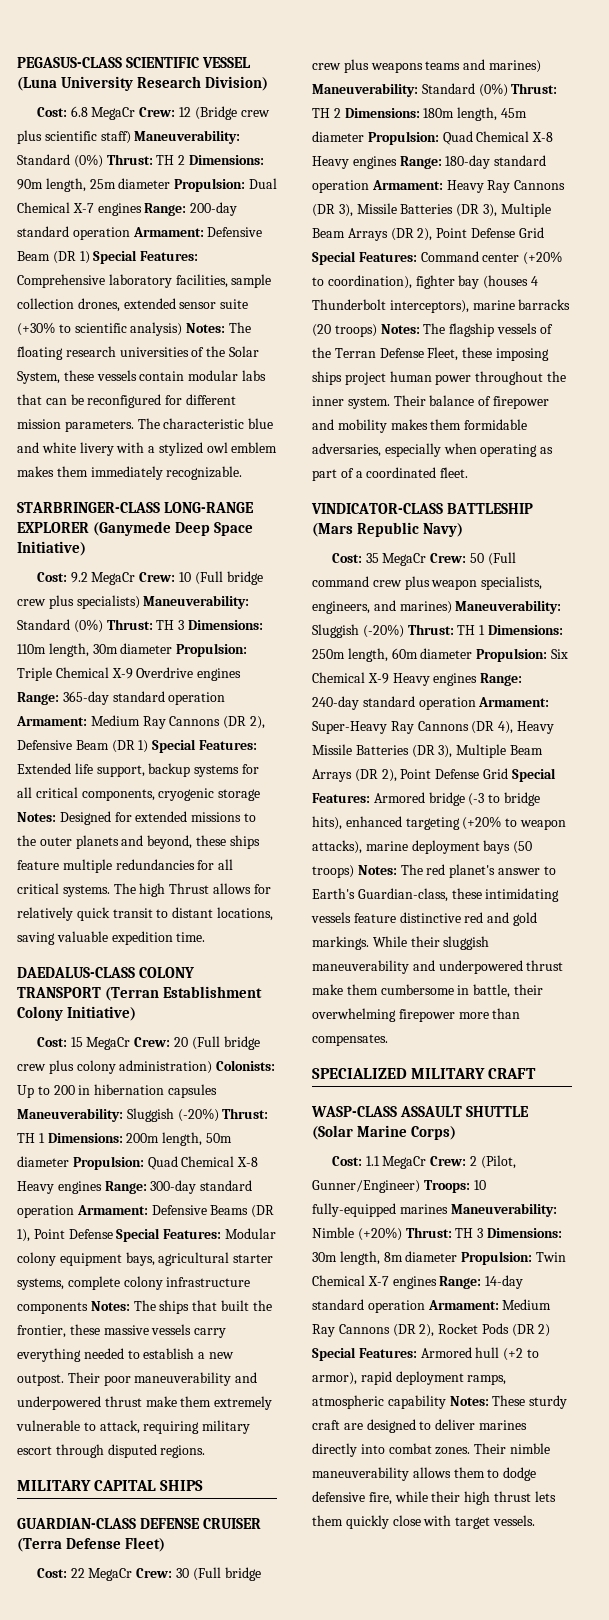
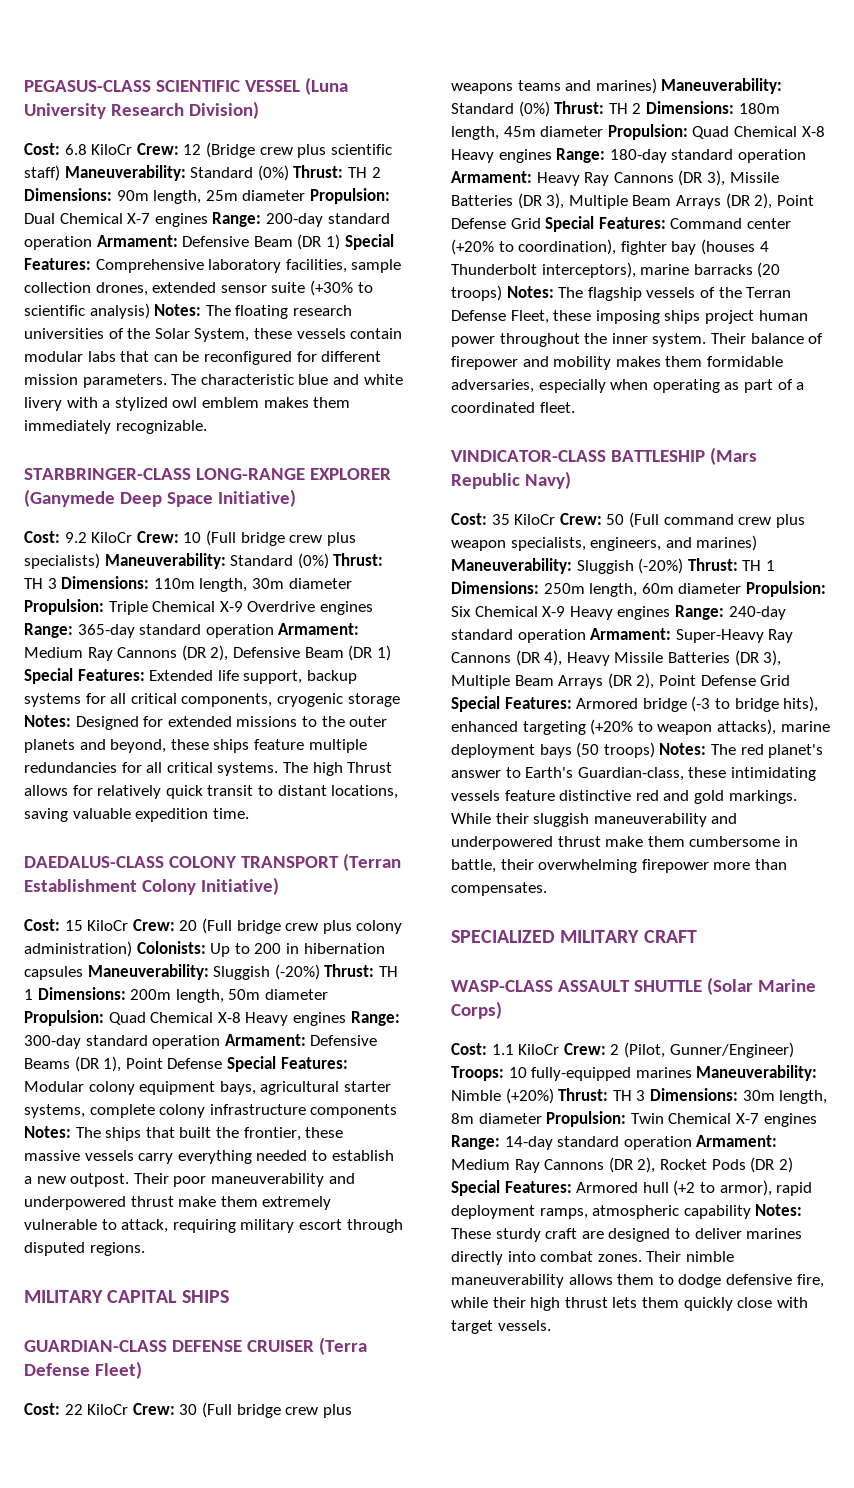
- 6.8 MegaCr Crew:
+ 6.8 KiloCr Crew:
- 9.2 MegaCr Crew:
+ 9.2 KiloCr Crew:
- 15 MegaCr Crew:
+ 15 KiloCr Crew:
- 22 MegaCr Crew:
+ 22 KiloCr Crew:
- 35 MegaCr Crew:
+ 35 KiloCr Crew:
- 1.1 MegaCr Crew:
+ 1.1 KiloCr Crew:

